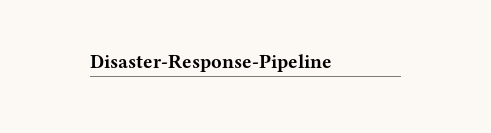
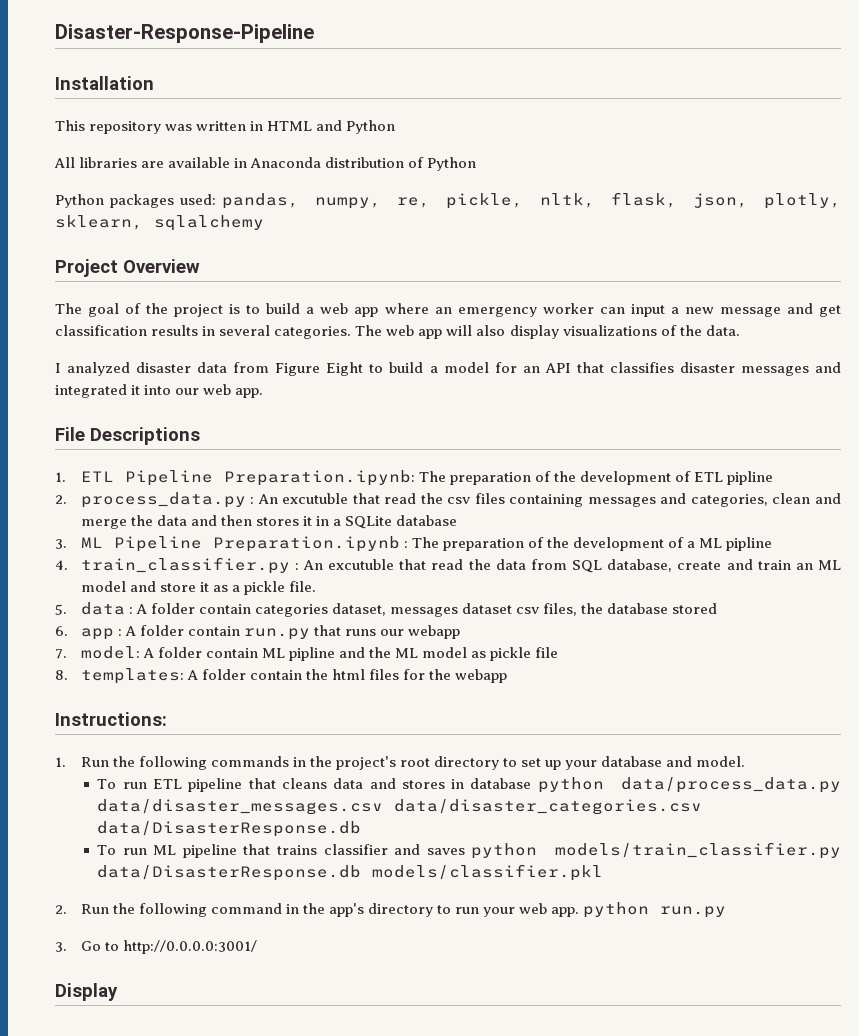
+ Installation
+ This repository was written in HTML and Python
+ All libraries are available in Anaconda distribution of Python
+ Python packages used: pandas, numpy, re, pickle, nltk, flask, json, plotly, sklearn, sqlalchemy
+ Project Overview
+ The goal of the project is to build a web app where an emergency worker can input a new message and get classification results in several categories. The web app will also display visualizations of the data.
+ I analyzed disaster data from Figure Eight to build a model for an API that classifies disaster messages and integrated it into our web app.
+ File Descriptions
+ 1. ETL Pipeline Preparation.ipynb: The preparation of the development of ETL pipline
+ 2. process_data.py : An excutuble that read the csv files containing messages and categories, clean and merge the data and then stores it in a SQLite database
+ 3. ML Pipeline Preparation.ipynb : The preparation of the development of a ML pipline
+ 4. train_classifier.py : An excutuble that read the data from SQL database, create and train an ML model and store it as a pickle file.
+ 5. data : A folder contain categories dataset, messages dataset csv files, the database stored
+ 6. app : A folder contain run.py that runs our webapp
+ 7. model: A folder contain ML pipline and the ML model as pickle file
+ 8. templates: A folder contain the html files for the webapp
+ Instructions:
+ 1. Run the following commands in the project's root directory to set up your database and model.
+ To run ETL pipeline that cleans data and stores in database python data/process_data.py data/disaster_messages.csv data/disaster_categories.csv data/DisasterResponse.db
+ To run ML pipeline that trains classifier and saves python models/train_classifier.py data/DisasterResponse.db models/classifier.pkl
+ 2. Run the following command in the app's directory to run your web app. python run.py
+ 3. Go to http://0.0.0.0:3001/
+ Display

